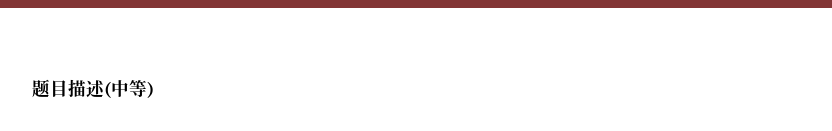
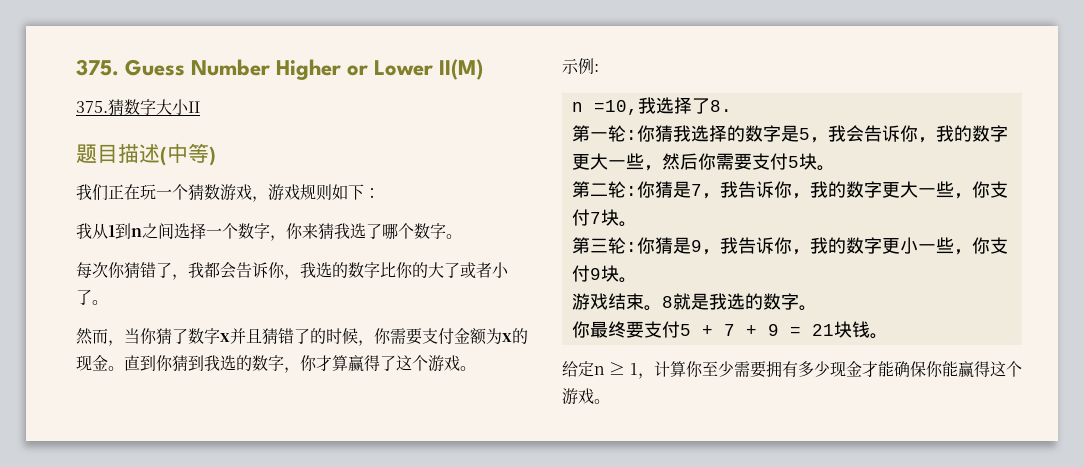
+ 375. Guess Number Higher or Lower II(M)
+ 375.猜数字大小II
+ 我们正在玩一个猜数游戏，游戏规则如下：
+ 我从1到n之间选择一个数字，你来猜我选了哪个数字。
+ 每次你猜错了，我都会告诉你，我选的数字比你的大了或者小了。
+ 然而，当你猜了数字x并且猜错了的时候，你需要支付金额为x的现金。直到你猜到我选的数字，你才算赢得了这个游戏。
+ 示例:
+ n =10,我选择了8.
+ 第一轮:你猜我选择的数字是5，我会告诉你，我的数字更大一些，然后你需要支付5块。
+ 第二轮:你猜是7，我告诉你，我的数字更大一些，你支付7块。
+ 第三轮:你猜是9，我告诉你，我的数字更小一些，你支付9块。
+ 游戏结束。8就是我选的数字。
+ 你最终要支付5 + 7 + 9 = 21块钱。
+ 给定n ≥ 1，计算你至少需要拥有多少现金才能确保你能赢得这个游戏。

